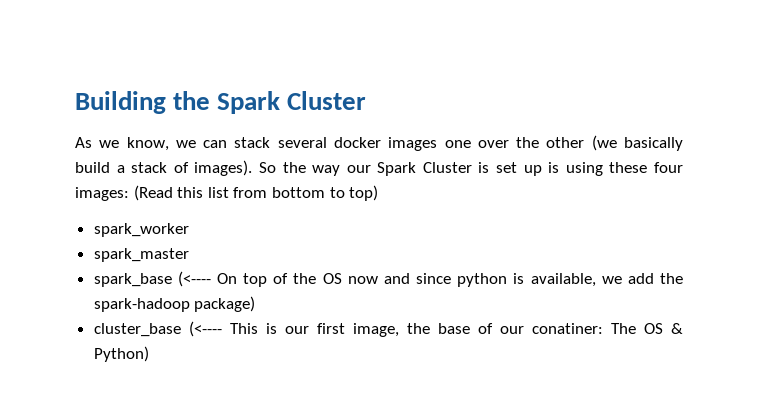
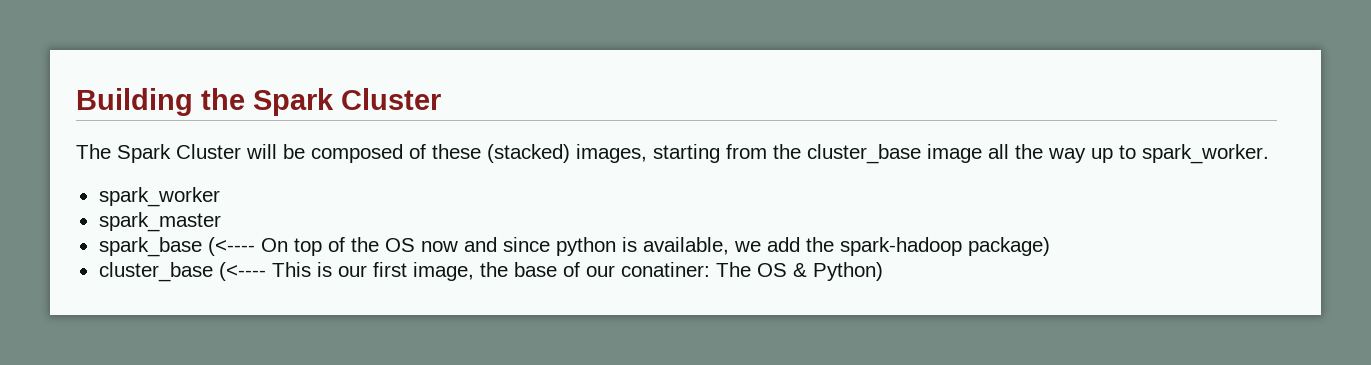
- As we know, we can stack several docker images one over the other (we basically build a stack of images). So the way our Spark Cluster is set up is using these four images: (Read this list from bottom to top)
+ The Spark Cluster will be composed of these (stacked) images, starting from the cluster_base image all the way up to spark_worker.

